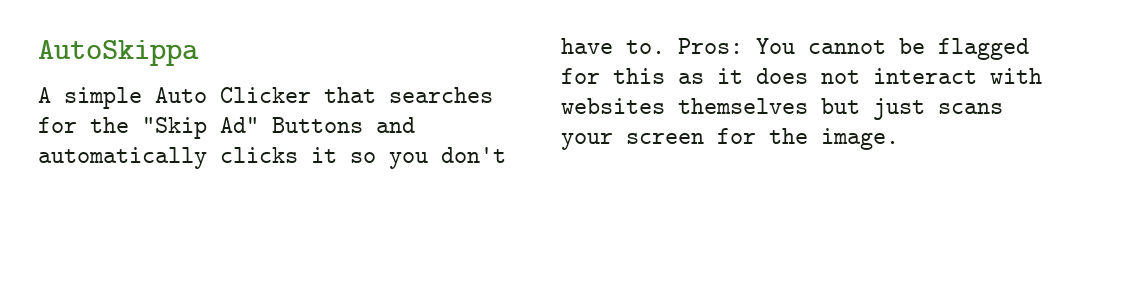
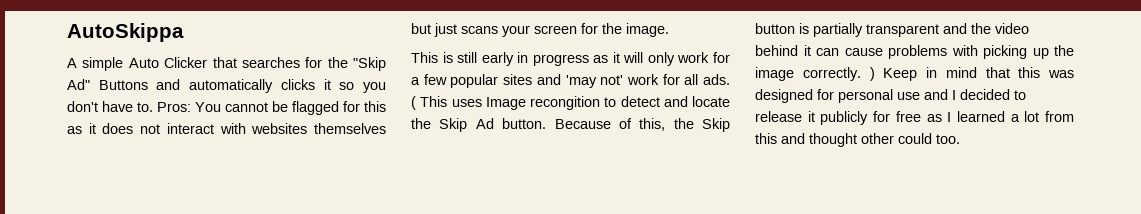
+ This is still early in progress as it will only work for a few popular sites and 'may not' work for all ads. ( This uses Image recongition to detect and locate the Skip Ad button. Because of this, the Skip button is partially transparent and the video behind it can cause problems with picking up the image correctly. ) Keep in mind that this was designed for personal use and I decided to release it publicly for free as I learned a lot from this and thought other could too.

